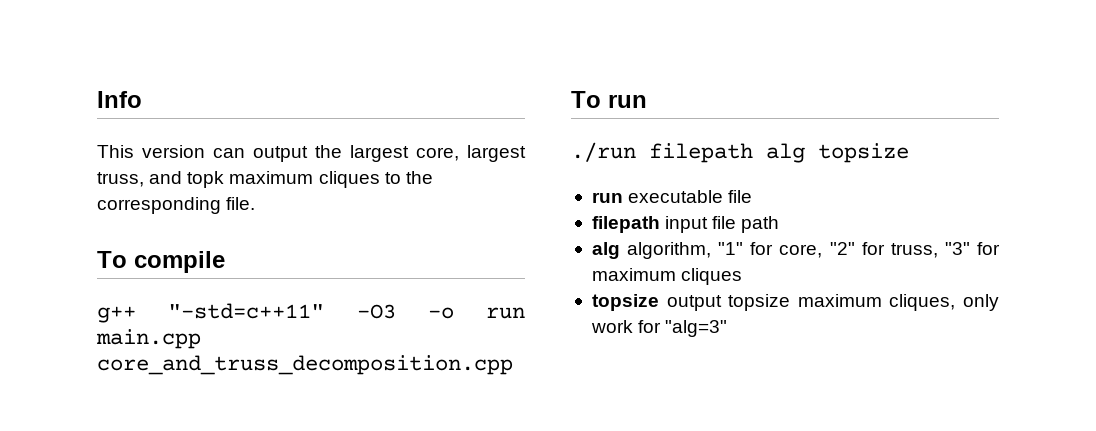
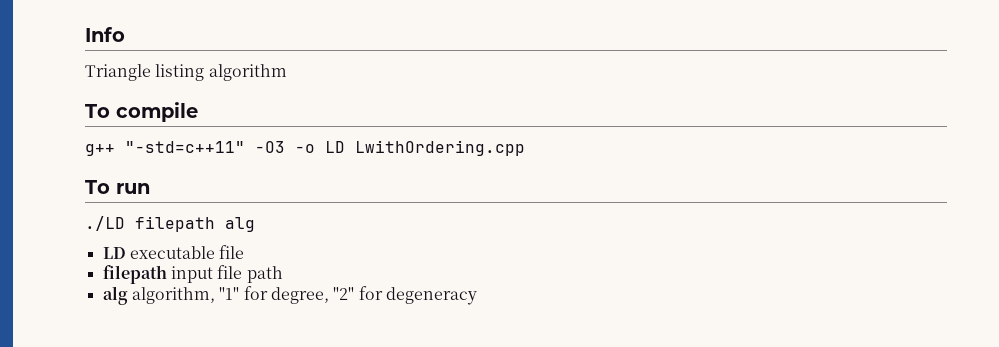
- This version can output the largest core, largest truss, and topk maximum cliques to the corresponding file.
+ Triangle listing algorithm
- g++ "-std=c++11" -O3 -o run main.cpp core_and_truss_decomposition.cpp
+ g++ "-std=c++11" -O3 -o LD LwithOrdering.cpp
- ./run filepath alg topsize
- run executable file
+ ./LD filepath alg
+ LD executable file
- alg algorithm, "1" for core, "2" for truss, "3" for maximum cliques
- topsize output topsize maximum cliques, only work for "alg=3"
+ alg algorithm, "1" for degree, "2" for degeneracy

